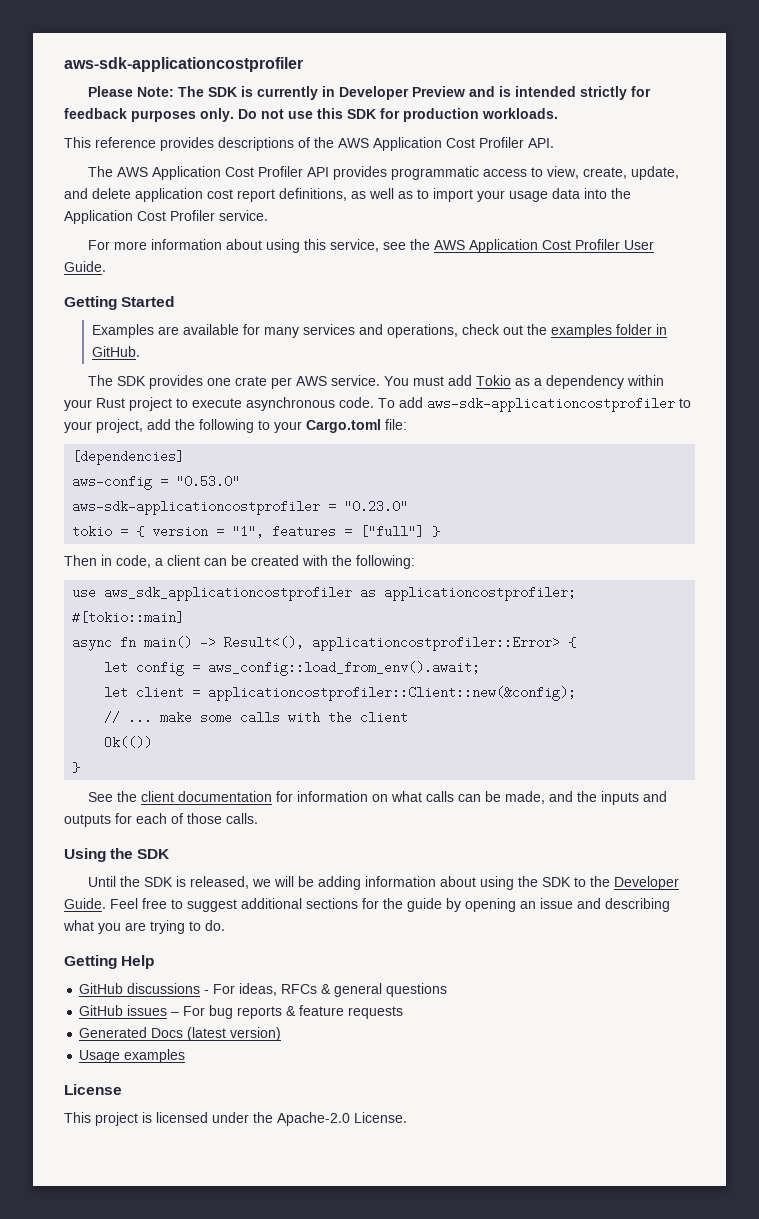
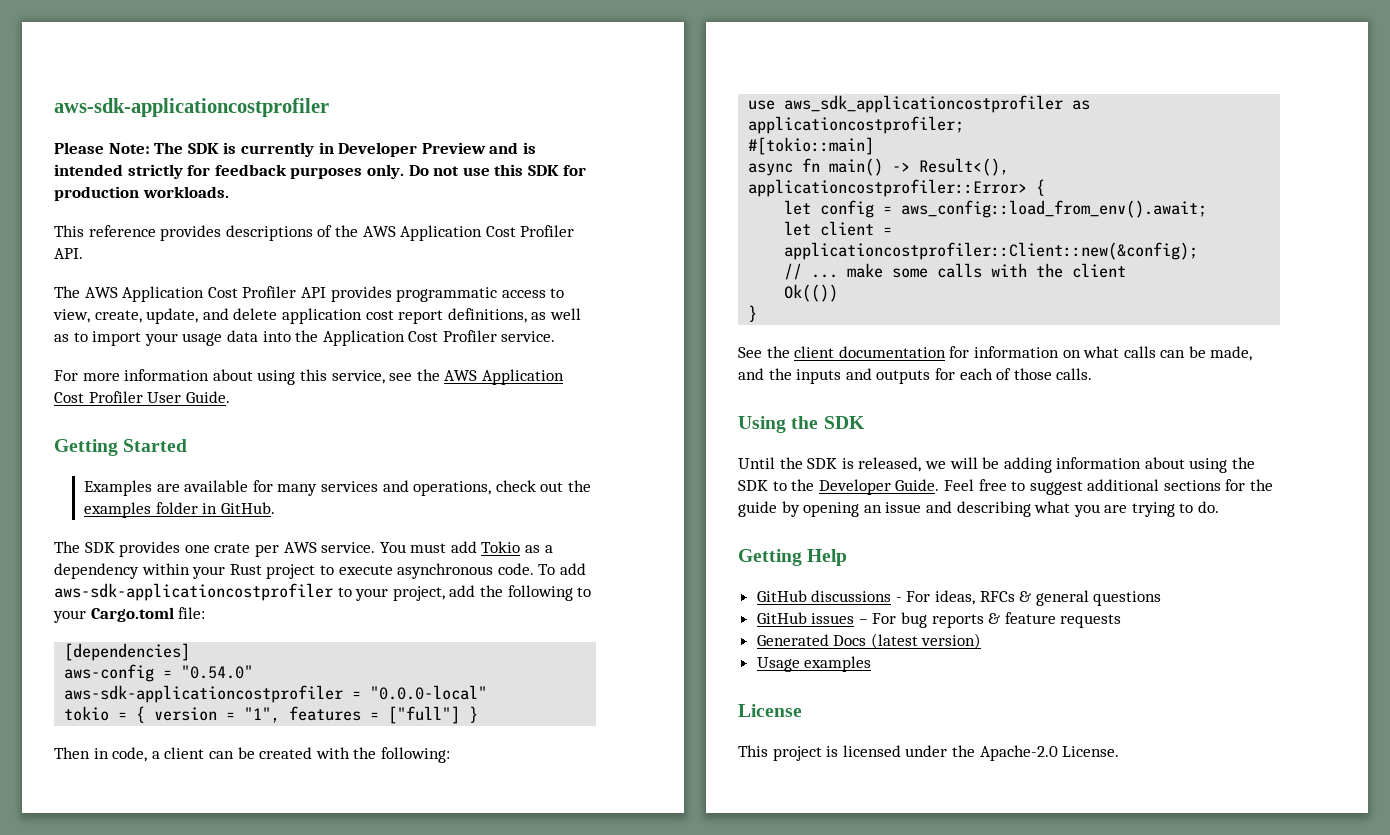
- aws-config = "0.53.0"
+ aws-config = "0.54.0"
- aws-sdk-applicationcostprofiler = "0.23.0"
+ aws-sdk-applicationcostprofiler = "0.0.0-local"

